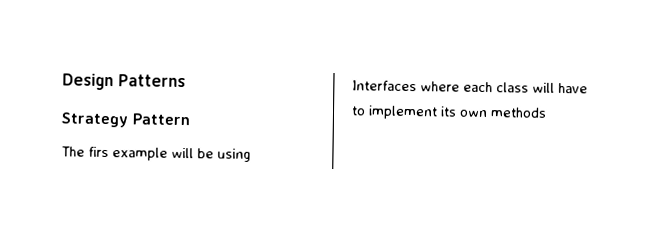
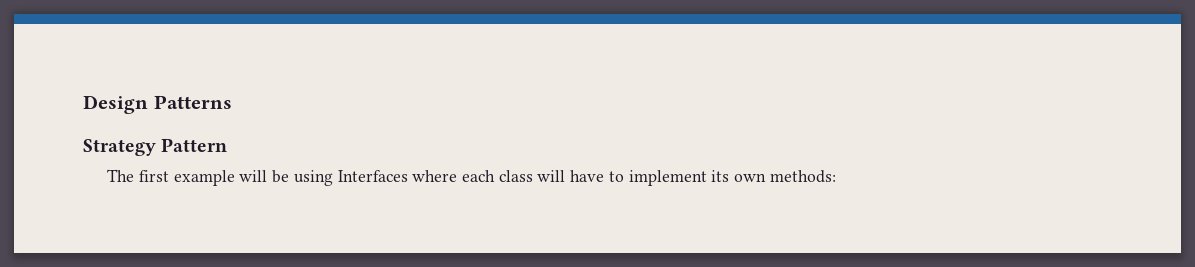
- The firs example will be using Interfaces where each class will have to implement its own methods
+ The first example will be using Interfaces where each class will have to implement its own methods:

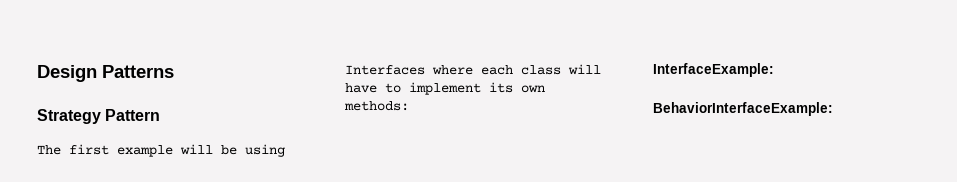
+ InterfaceExample:
+ BehaviorInterfaceExample:

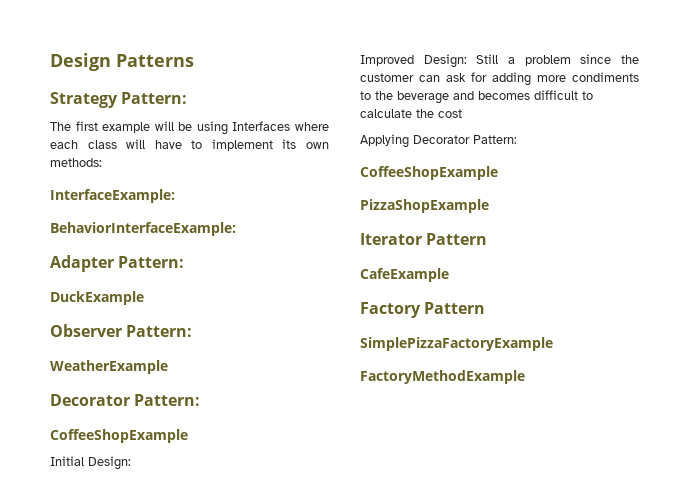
- Strategy Pattern
+ Strategy Pattern:
+ Adapter Pattern:
+ DuckExample
+ Observer Pattern:
+ WeatherExample
+ Decorator Pattern:
+ CoffeeShopExample
+ Initial Design:
+ Improved Design: Still a problem since the customer can ask for adding more condiments to the beverage and becomes difficult to calculate the cost
+ Applying Decorator Pattern:
+ CoffeeShopExample
+ PizzaShopExample
+ Iterator Pattern
+ CafeExample
+ Factory Pattern
+ SimplePizzaFactoryExample
+ FactoryMethodExample

